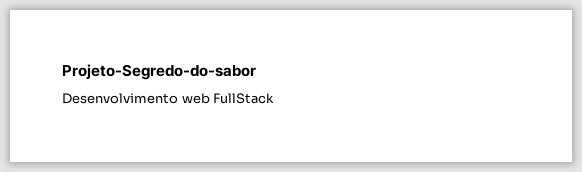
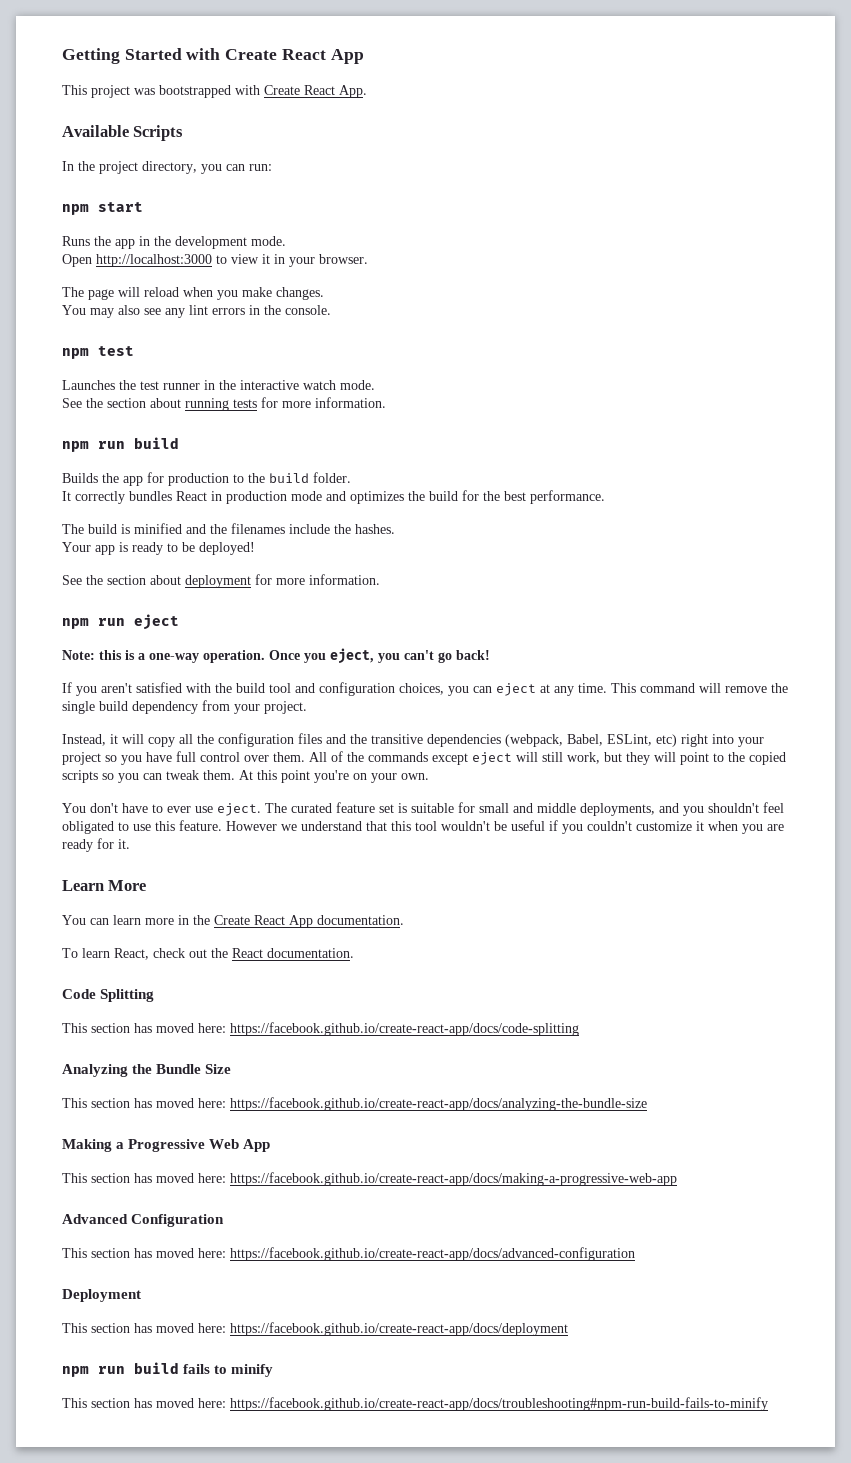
- Projeto-Segredo-do-sabor
- Desenvolvimento web FullStack
+ Getting Started with Create React App
+ This project was bootstrapped with Create React App.
+ Available Scripts
+ In the project directory, you can run:
+ npm start
+ Runs the app in the development mode.
+ Open http://localhost:3000 to view it in your browser.
+ The page will reload when you make changes.
+ You may also see any lint errors in the console.
+ npm test
+ Launches the test runner in the interactive watch mode.
+ See the section about running tests for more information.
+ npm run build
+ Builds the app for production to the build folder.
+ It correctly bundles React in production mode and optimizes the build for the best performance.
+ The build is minified and the filenames include the hashes.
+ Your app is ready to be deployed!
+ See the section about deployment for more information.
+ npm run eject
+ Note: this is a one-way operation. Once you eject, you can't go back!
+ If you aren't satisfied with the build tool and configuration choices, you can eject at any time. This command will remove the single build dependency from your project.
+ Instead, it will copy all the configuration files and the transitive dependencies (webpack, Babel, ESLint, etc) right into your project so you have full control over them. All of the commands except eject will still work, but they will point to the copied scripts so you can tweak them. At this point you're on your own.
+ You don't have to ever use eject. The curated feature set is suitable for small and middle deployments, and you shouldn't feel obligated to use this feature. However we understand that this tool wouldn't be useful if you couldn't customize it when you are ready for it.
+ Learn More
+ You can learn more in the Create React App documentation.
+ To learn React, check out the React documentation.
+ Code Splitting
+ This section has moved here: https://facebook.github.io/create-react-app/docs/code-splitting
+ Analyzing the Bundle Size
+ This section has moved here: https://facebook.github.io/create-react-app/docs/analyzing-the-bundle-size
+ Making a Progressive Web App
+ This section has moved here: https://facebook.github.io/create-react-app/docs/making-a-progressive-web-app
+ Advanced Configuration
+ This section has moved here: https://facebook.github.io/create-react-app/docs/advanced-configuration
+ Deployment
+ This section has moved here: https://facebook.github.io/create-react-app/docs/deployment
+ npm run build fails to minify
+ This section has moved here: https://facebook.github.io/create-react-app/docs/troubleshooting#npm-run-build-fails-to-minify

